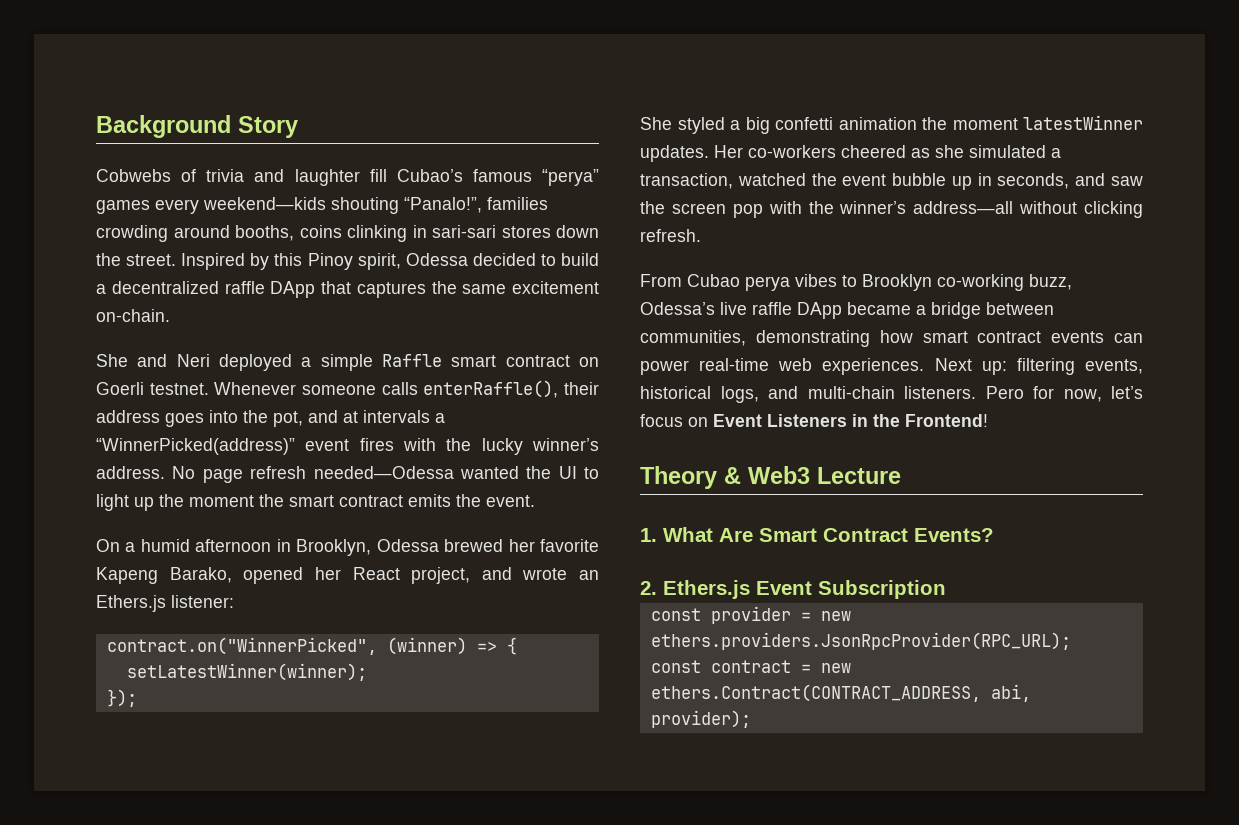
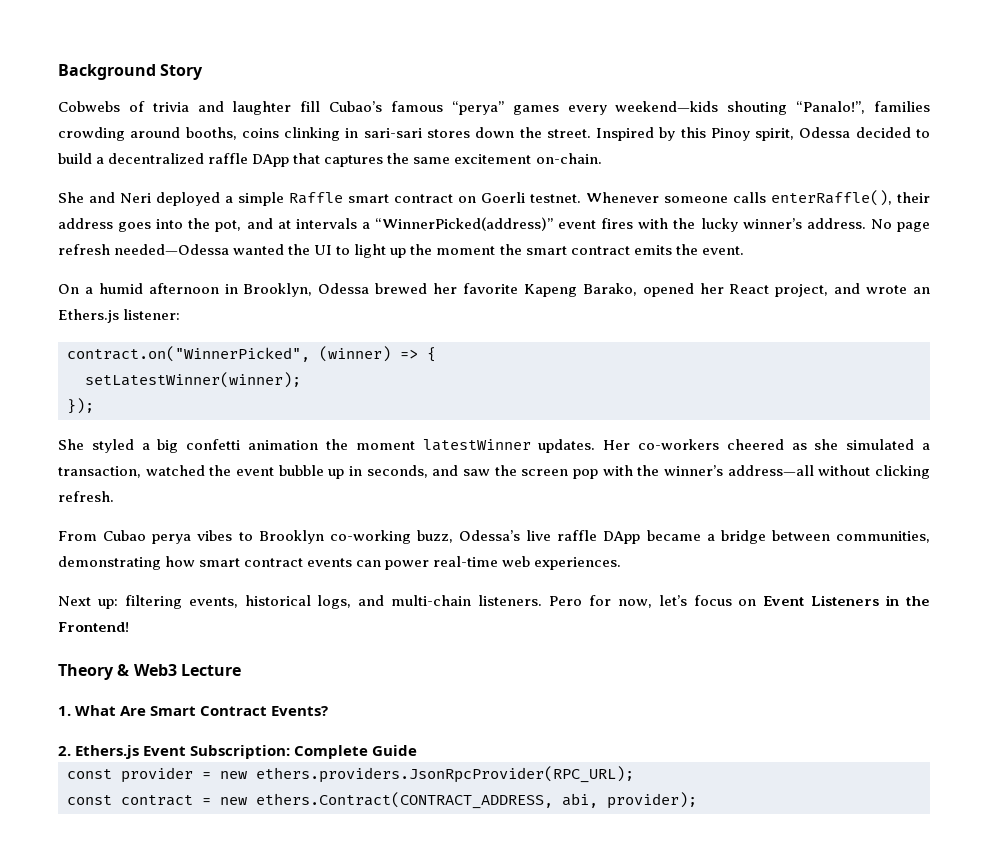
- From Cubao perya vibes to Brooklyn co-working buzz, Odessa’s live raffle DApp became a bridge between communities, demonstrating how smart contract events can power real-time web experiences. Next up: filtering events, historical logs, and multi-chain listeners.
+ From Cubao perya vibes to Brooklyn co-working buzz, Odessa’s live raffle DApp became a bridge between communities, demonstrating how smart contract events can power real-time web experiences.
+ Next up: filtering events, historical logs, and multi-chain listeners.
- 2. Ethers.js Event Subscription
+ 2. Ethers.js Event Subscription: Complete Guide

